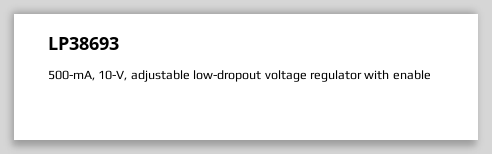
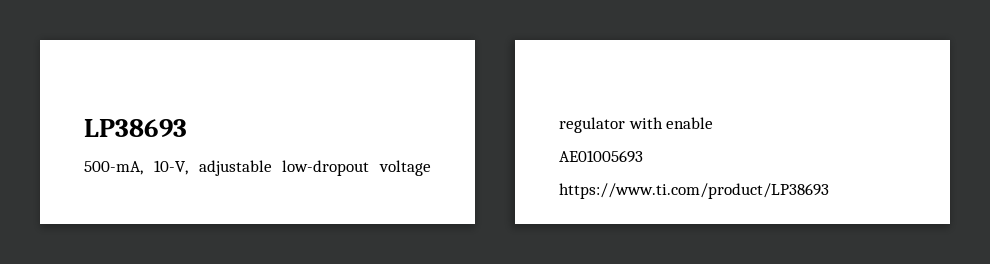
+ AE01005693
+ https://www.ti.com/product/LP38693

